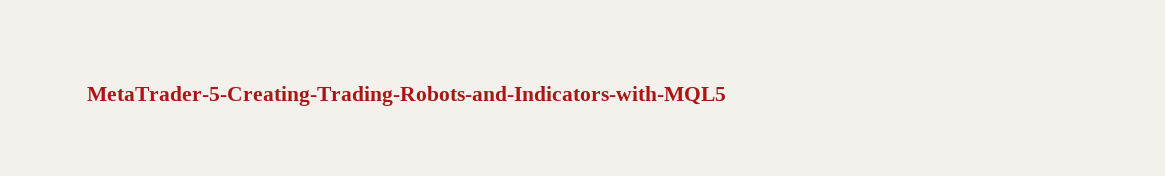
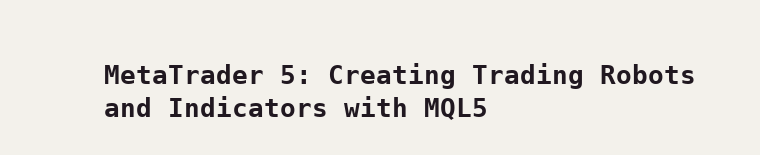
- MetaTrader-5-Creating-Trading-Robots-and-Indicators-with-MQL5
+ MetaTrader 5: Creating Trading Robots and Indicators with MQL5

